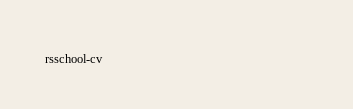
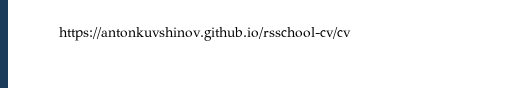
- rsschool-cv
+ https://antonkuvshinov.github.io/rsschool-cv/cv

